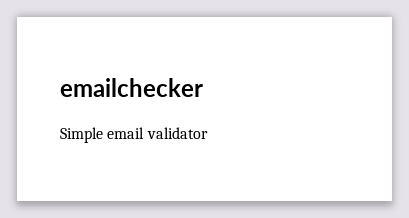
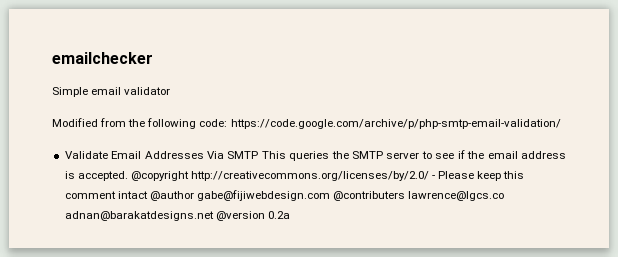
+ Modified from the following code: https://code.google.com/archive/p/php-smtp-email-validation/
+ Validate Email Addresses Via SMTP This queries the SMTP server to see if the email address is accepted. @copyright http://creativecommons.org/licenses/by/2.0/ - Please keep this comment intact @author gabe@fijiwebdesign.com @contributers lawrence@lgcs.co adnan@barakatdesigns.net @version 0.2a

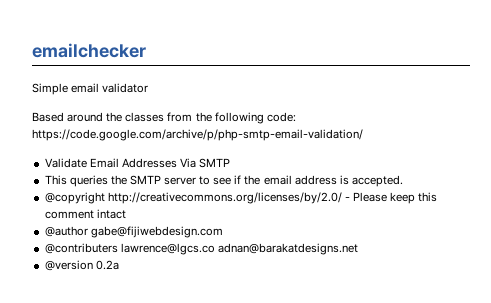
- Modified from the following code: https://code.google.com/archive/p/php-smtp-email-validation/
+ Based around the classes from the following code: https://code.google.com/archive/p/php-smtp-email-validation/
- Validate Email Addresses Via SMTP This queries the SMTP server to see if the email address is accepted. @copyright http://creativecommons.org/licenses/by/2.0/ - Please keep this comment intact @author gabe@fijiwebdesign.com @contributers lawrence@lgcs.co adnan@barakatdesigns.net @version 0.2a
+ Validate Email Addresses Via SMTP
+ This queries the SMTP server to see if the email address is accepted.
+ @copyright http://creativecommons.org/licenses/by/2.0/ - Please keep this comment intact
+ @author gabe@fijiwebdesign.com
+ @contributers lawrence@lgcs.co adnan@barakatdesigns.net
+ @version 0.2a

